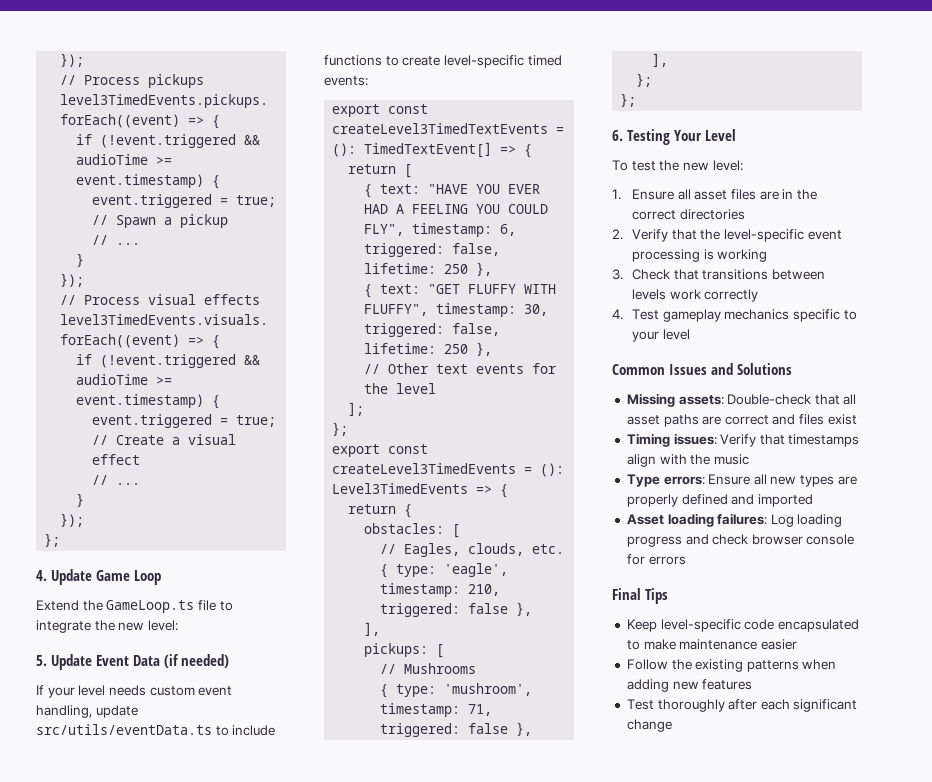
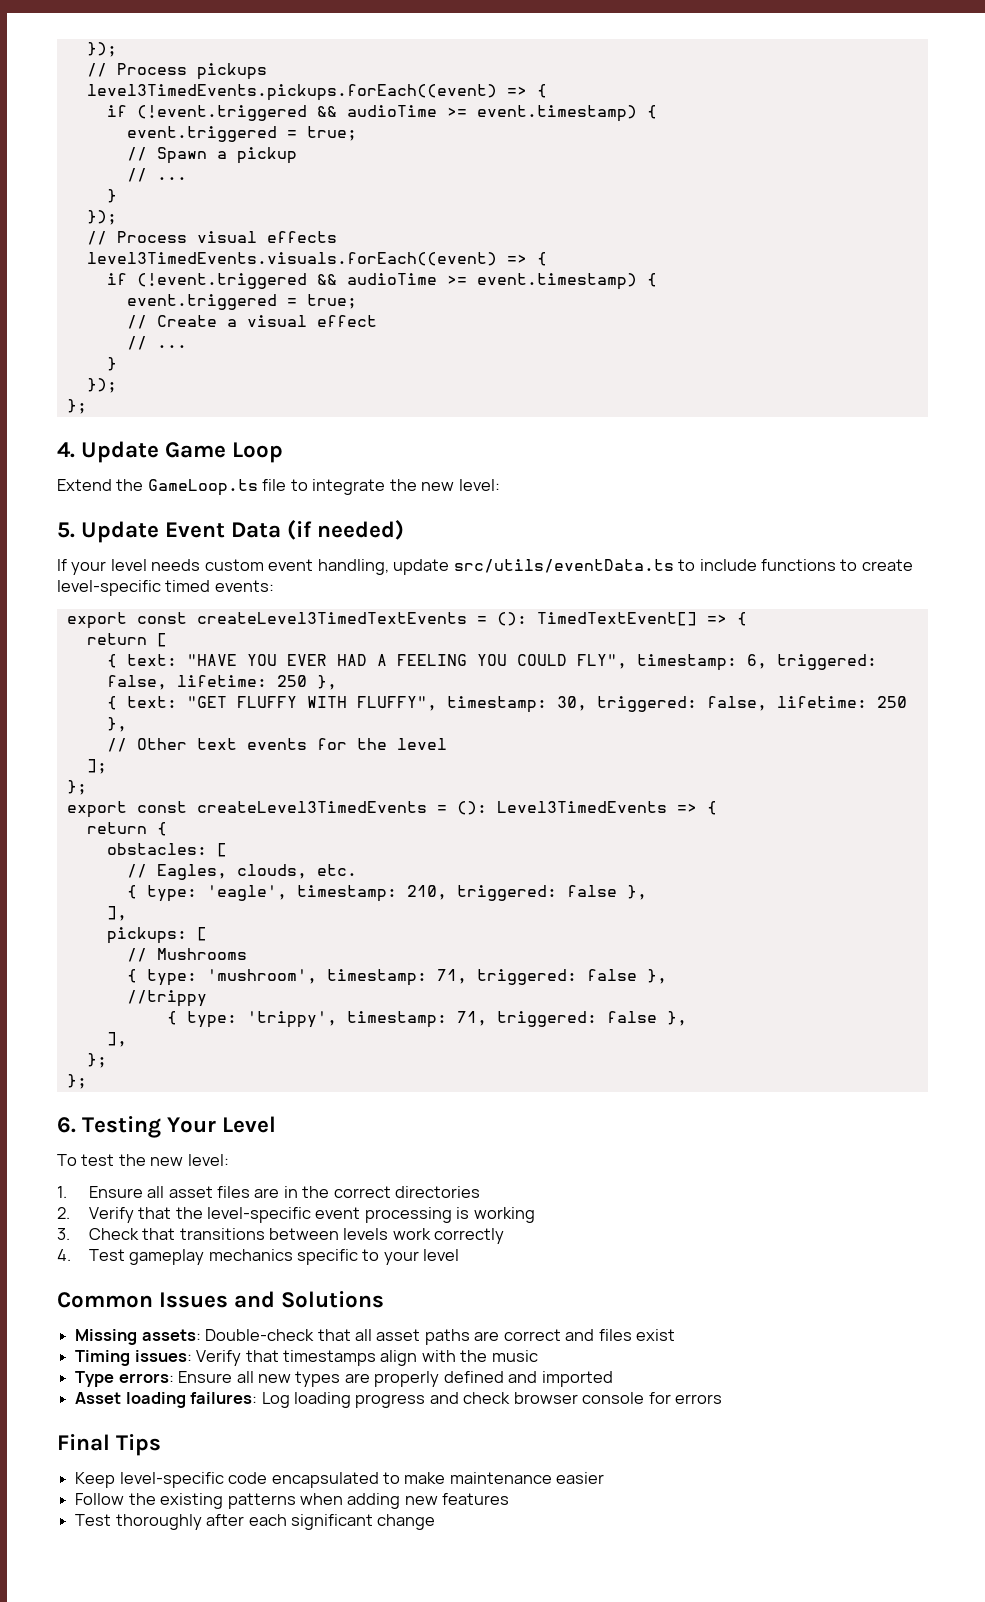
+ //trippy
+ { type: 'trippy', timestamp: 71, triggered: false },

